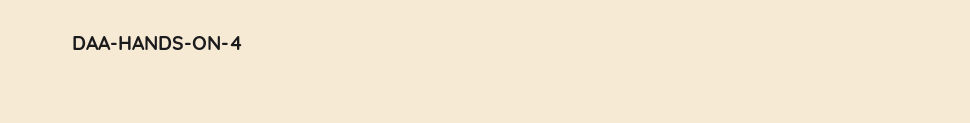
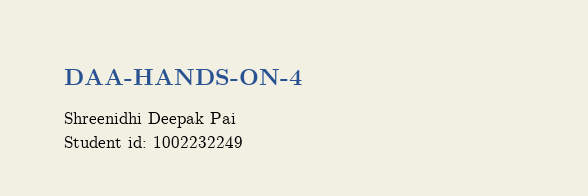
+ Shreenidhi Deepak Pai
+ Student id: 1002232249

